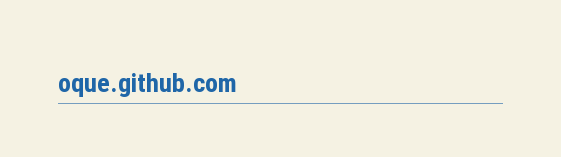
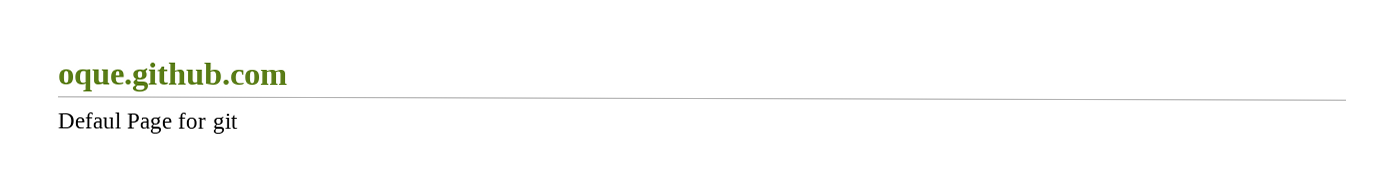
+ Defaul Page for git

